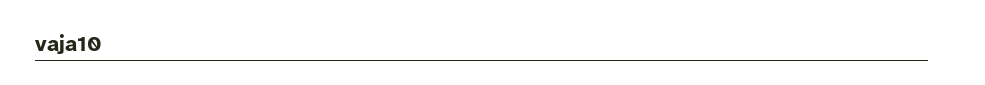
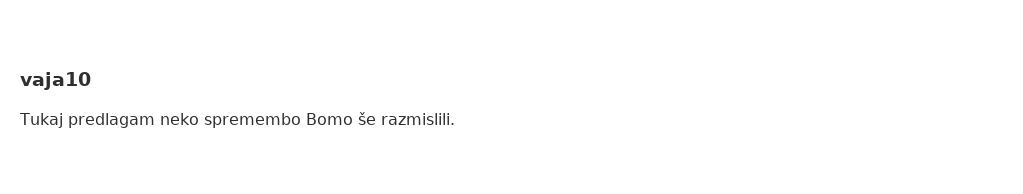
+ Tukaj predlagam neko spremembo Bomo še razmislili.

